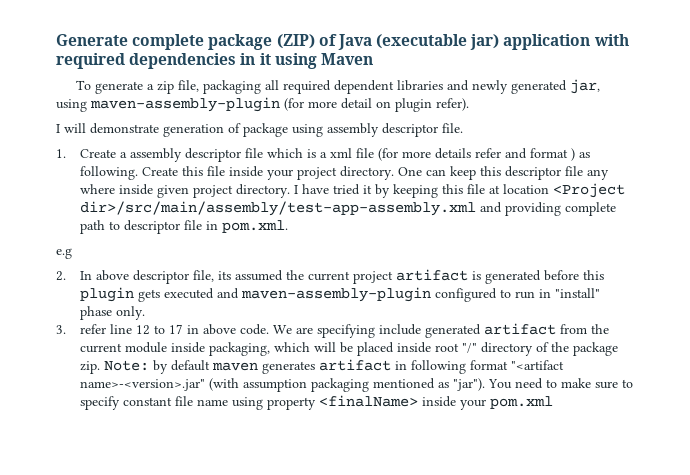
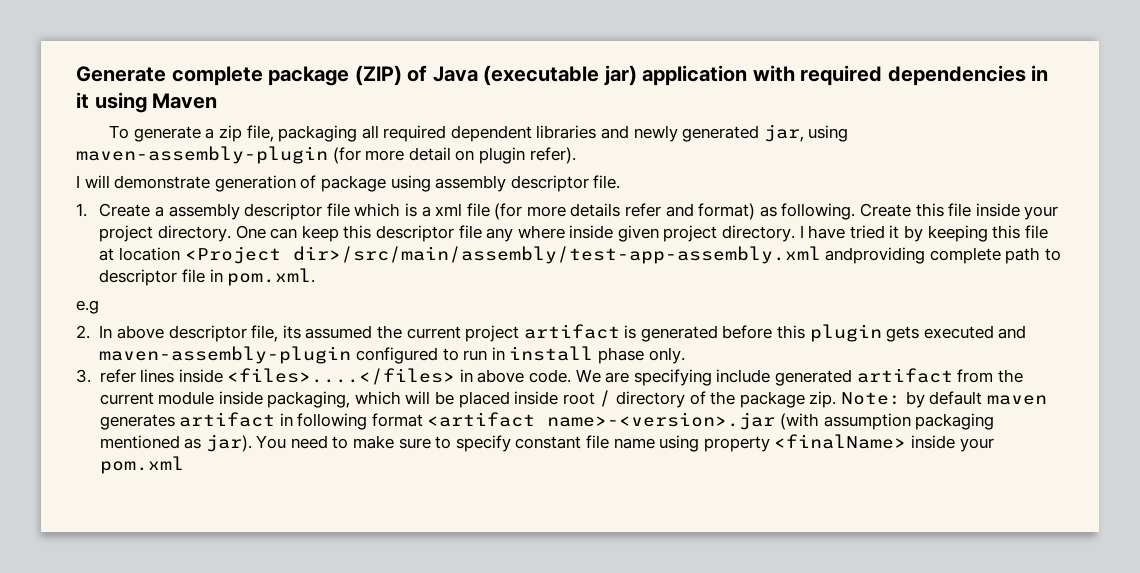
- 1. Create a assembly descriptor file which is a xml file (for more details refer and format ) as following.
+ 1. Create a assembly descriptor file which is a xml file (for more details refer and format) as following.
- I have tried it by keeping this file at location <Project dir>/src/main/assembly/test-app-assembly.xml and providing complete path to descriptor file in pom.xml.
+ I have tried it by keeping this file at location <Project dir>/src/main/assembly/test-app-assembly.xml andproviding complete path to descriptor file in pom.xml.
- 2. In above descriptor file, its assumed the current project artifact is generated before this plugin gets executed and maven-assembly-plugin configured to run in "install" phase only.
+ 2. In above descriptor file, its assumed the current project artifact is generated before this plugin gets executed and maven-assembly-plugin configured to run in install phase only.
- 3. refer line 12 to 17 in above code.
+ 3. refer lines inside <files>....</files> in above code.
- We are specifying include generated artifact from the current module inside packaging, which will be placed inside root "/" directory of the package zip.
+ We are specifying include generated artifact from the current module inside packaging, which will be placed inside root / directory of the package zip.
- Note: by default maven generates artifact in following format "<artifact name>-<version>.jar" (with assumption packaging mentioned as "jar").
+ Note: by default maven generates artifact in following format <artifact name>-<version>.jar (with assumption packaging mentioned as jar).

